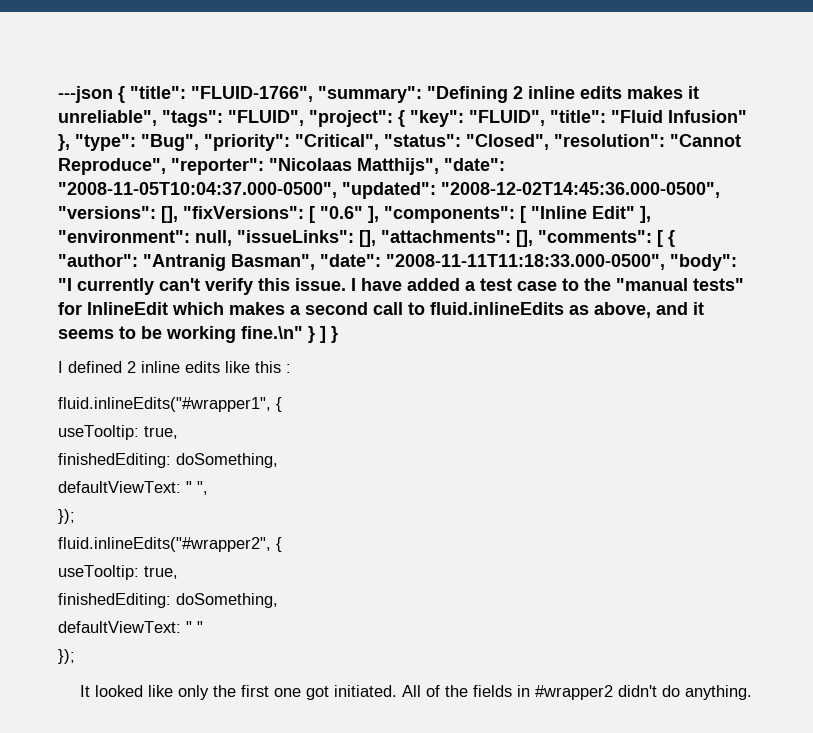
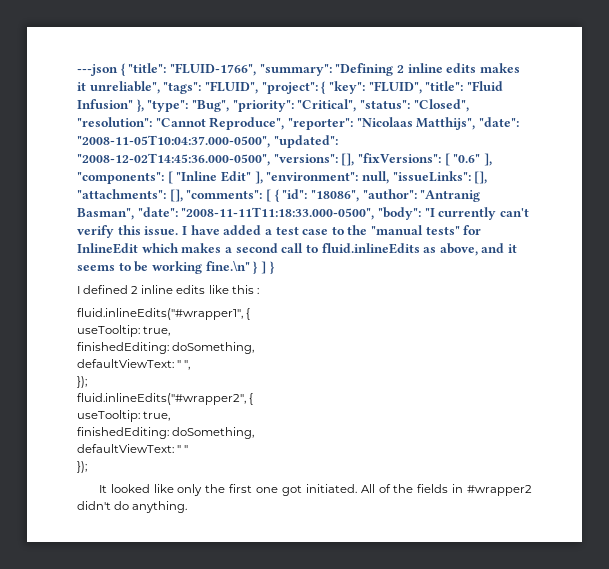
- [ { "author":
+ [ { "id": "18086", "author":

